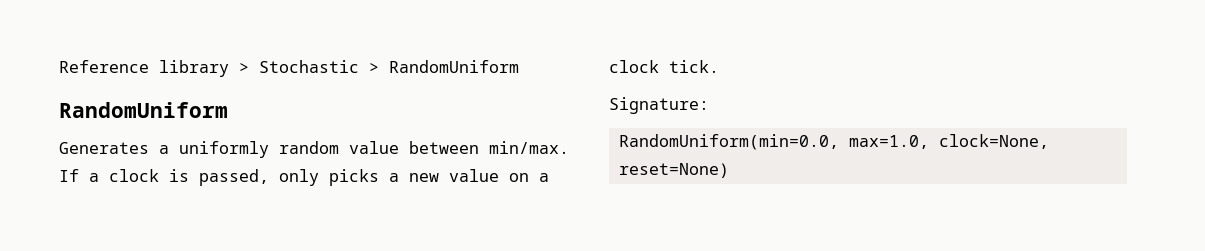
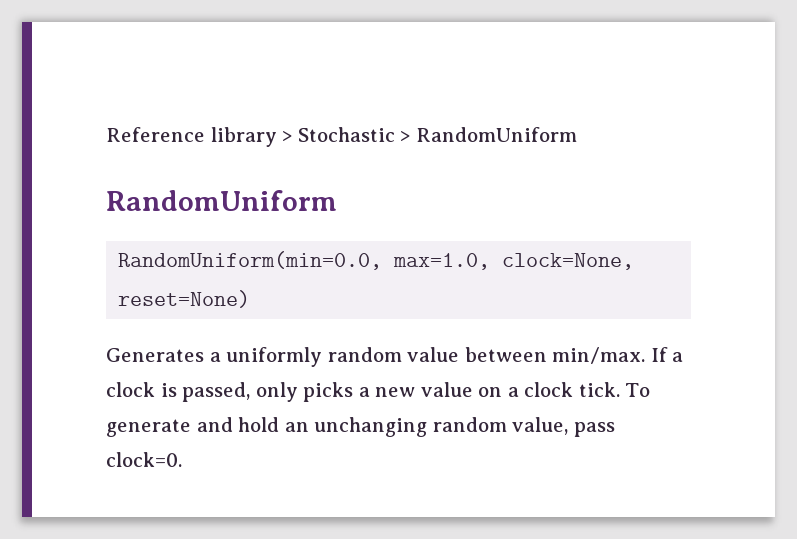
+ RandomUniform(min=0.0, max=1.0, clock=None, reset=None)
- If a clock is passed, only picks a new value on a clock tick.
- Signature:
- RandomUniform(min=0.0, max=1.0, clock=None, reset=None)
+ If a clock is passed, only picks a new value on a clock tick. To generate and hold an unchanging random value, pass clock=0.

